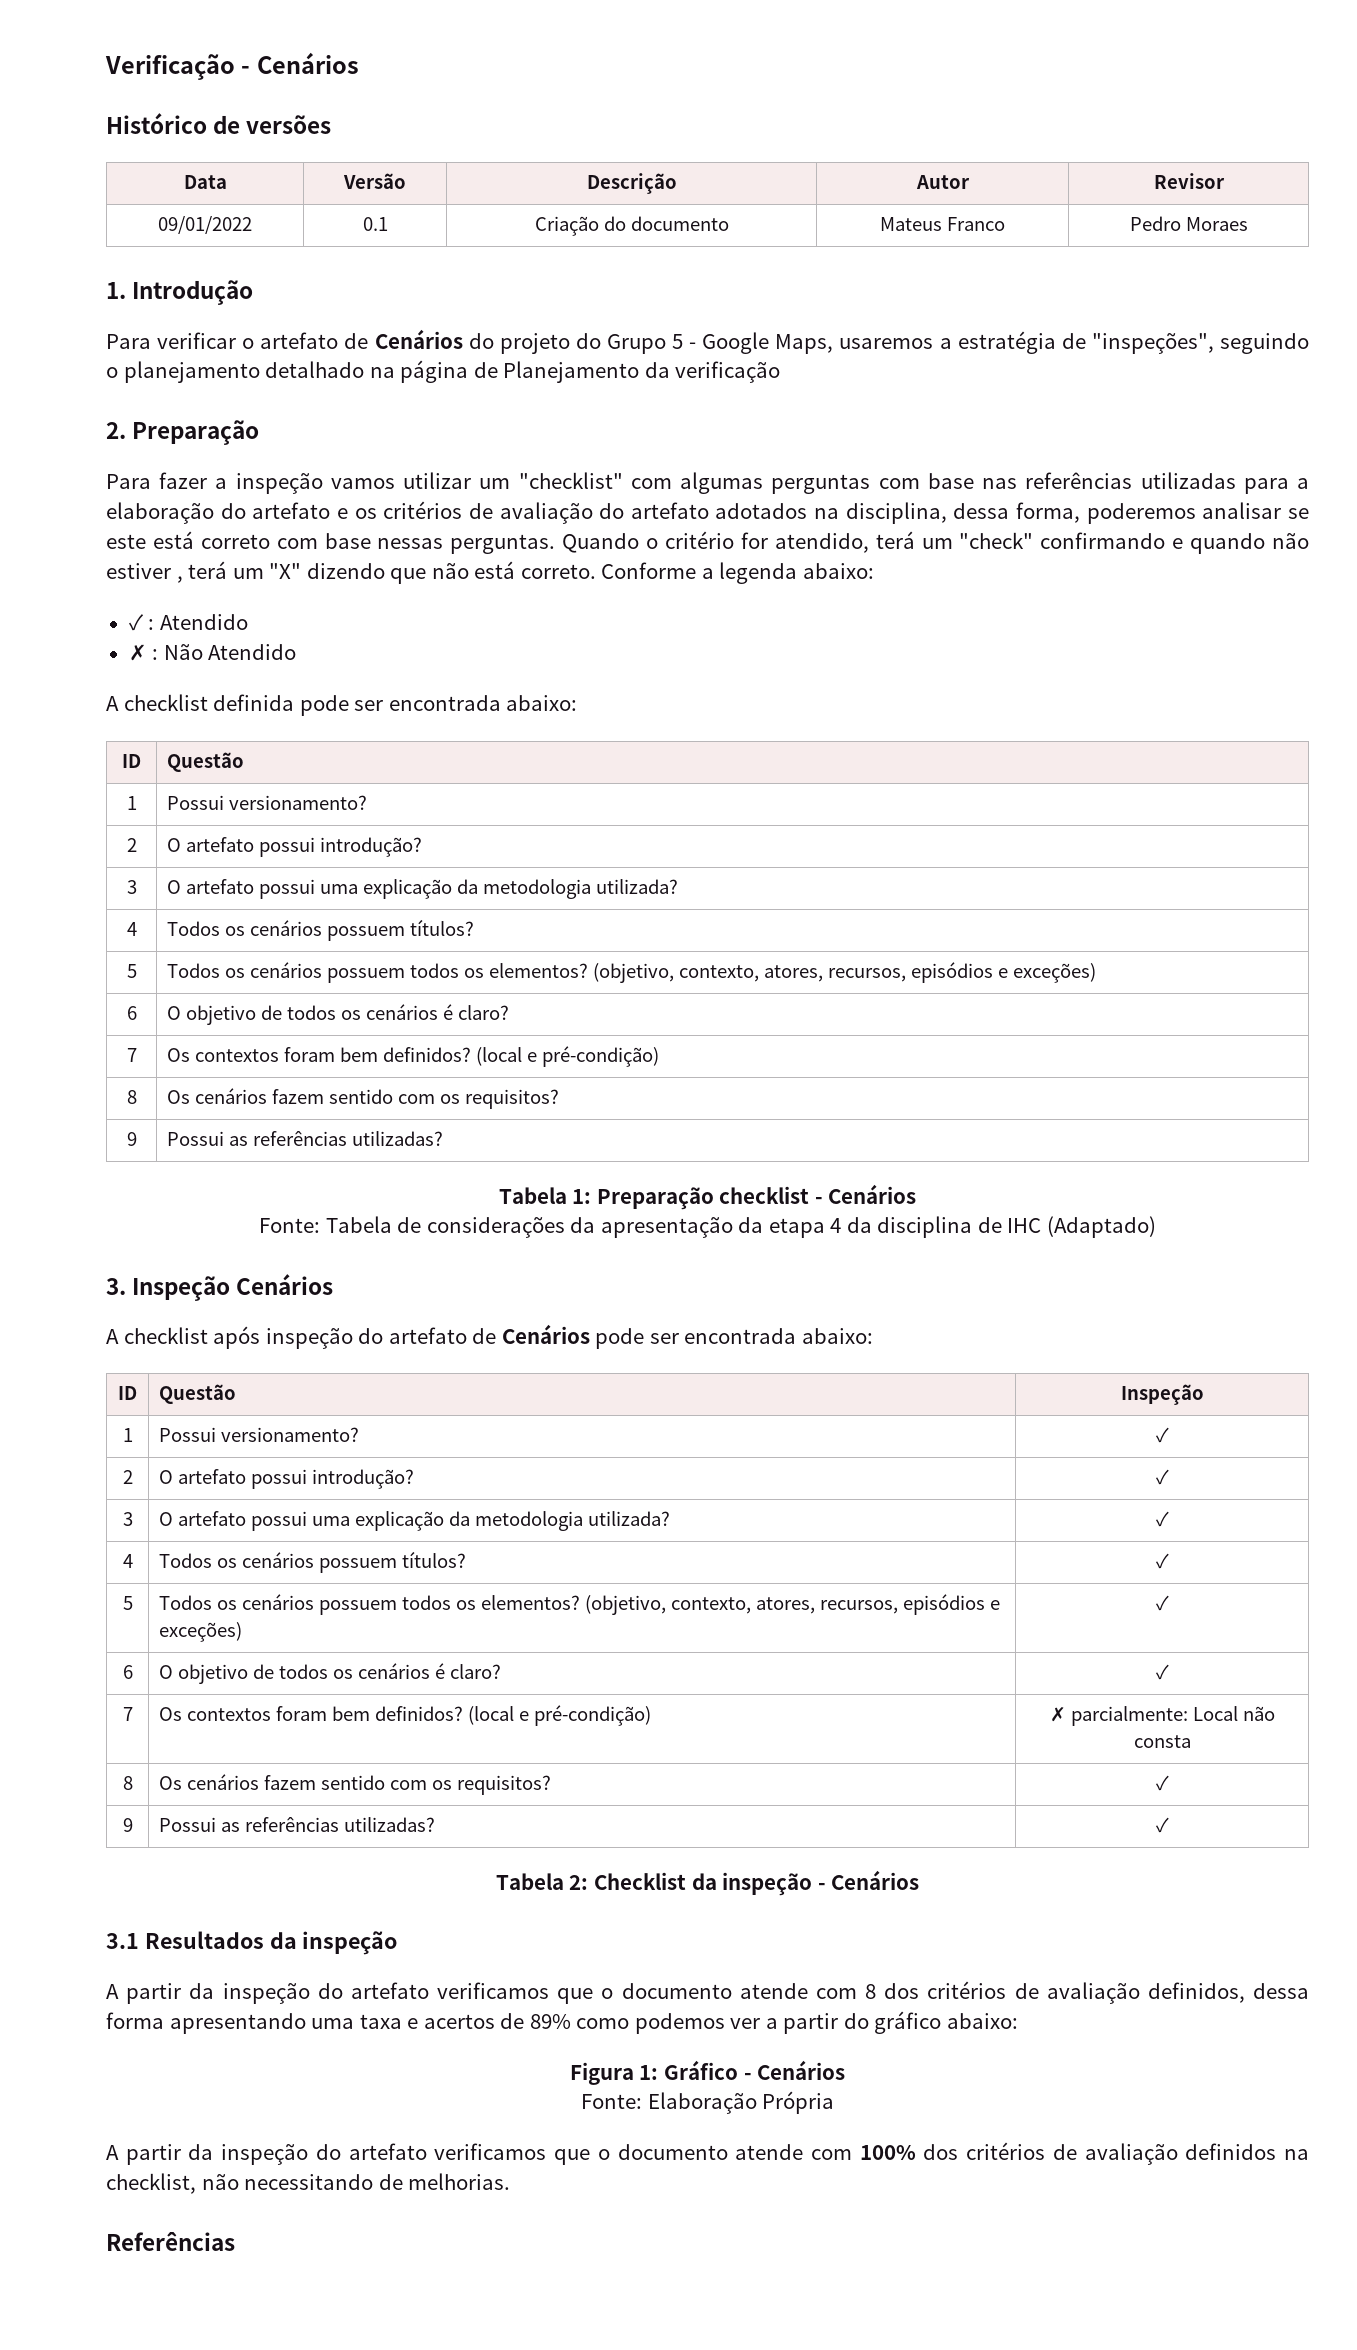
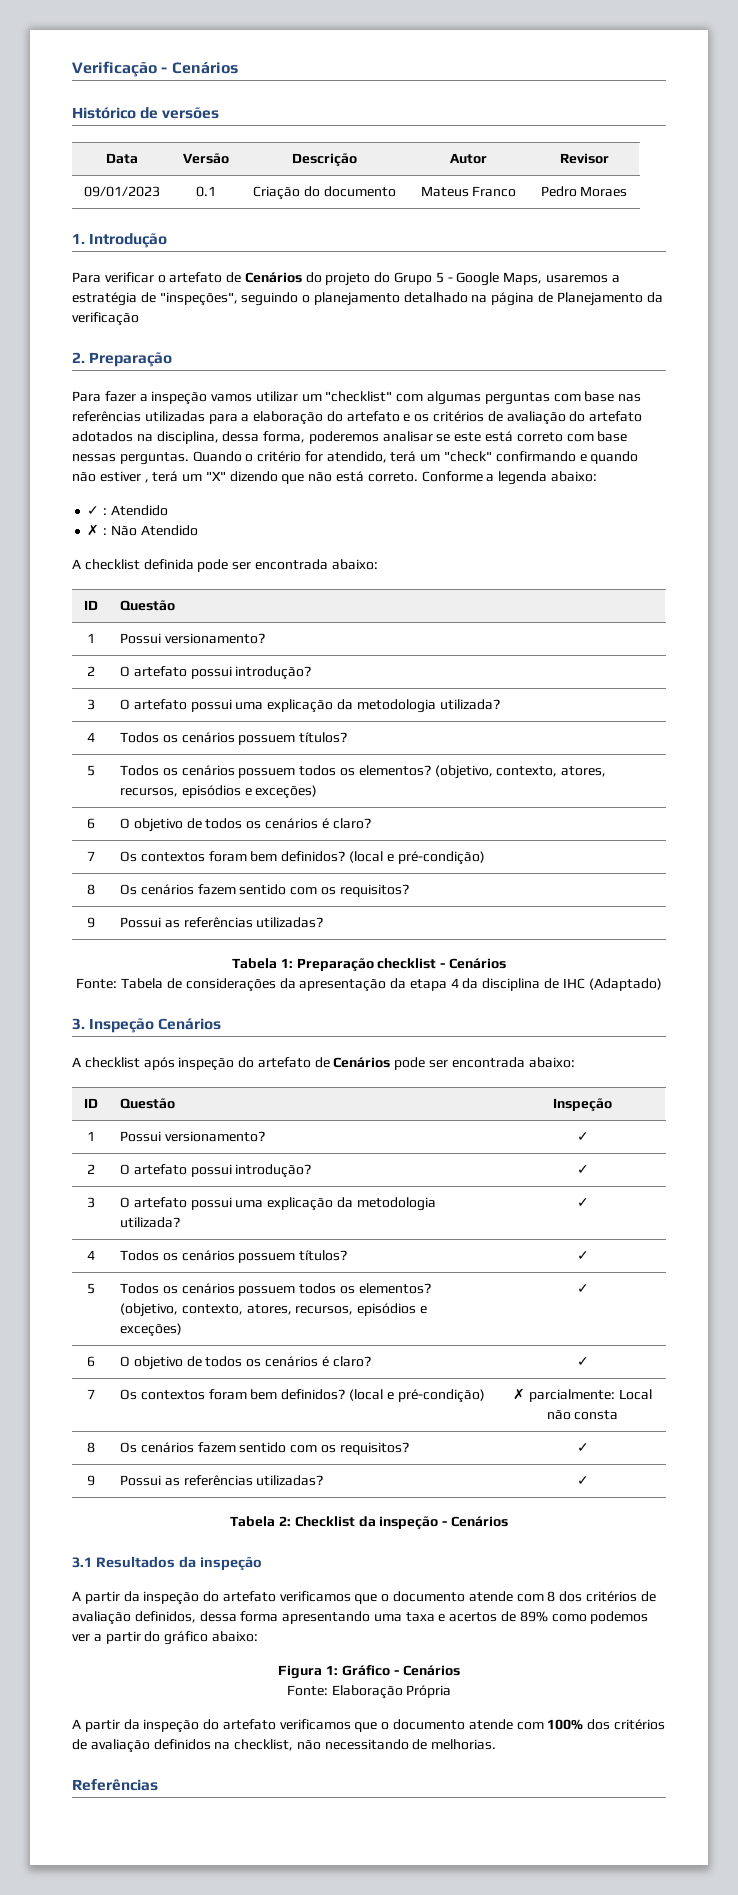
- 09/01/2022 | 0.1 | Criação do documento | Mateus Franco | Pedro Moraes
+ 09/01/2023 | 0.1 | Criação do documento | Mateus Franco | Pedro Moraes

